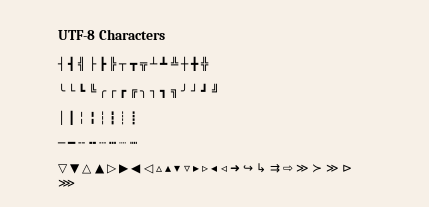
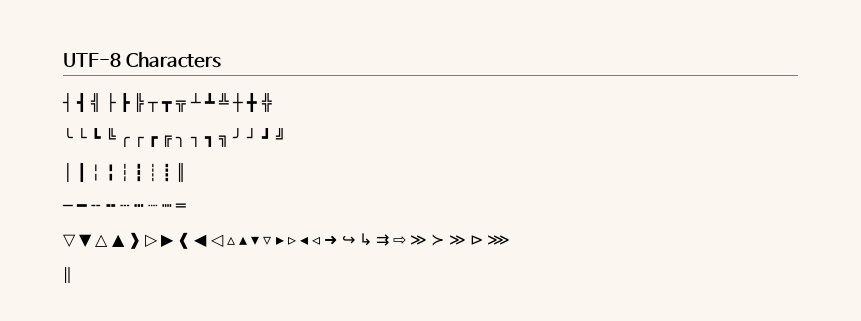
- │ ┃ ╎ ╏ ┆ ┇ ┊ ┋
+ │ ┃ ╎ ╏ ┆ ┇ ┊ ┋ ║
- ─ ━ ╌ ╍ ┄ ┅ ┈ ┉
+ ─ ━ ╌ ╍ ┄ ┅ ┈ ┉ ═
- ▽ ▼ △ ▲ ▷ ▶ ◀ ◁ ▵ ▴ ▾ ▿ ▸ ▹ ◂ ◃ ➜ ↪ ↳ ⇉ ⇨ ≫ ≻ ≫ ⊳ ⋙
+ ▽ ▼ △ ▲ ❱ ▷ ▶ ❰ ◀ ◁ ▵ ▴ ▾ ▿ ▸ ▹ ◂ ◃ ➜ ↪ ↳ ⇉ ⇨ ≫ ≻ ≫ ⊳ ⋙
+ ‖

